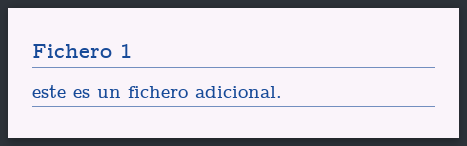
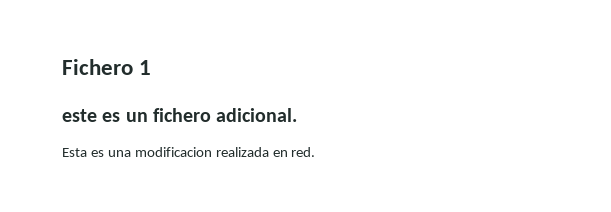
+ Esta es una modificacion realizada en red.

